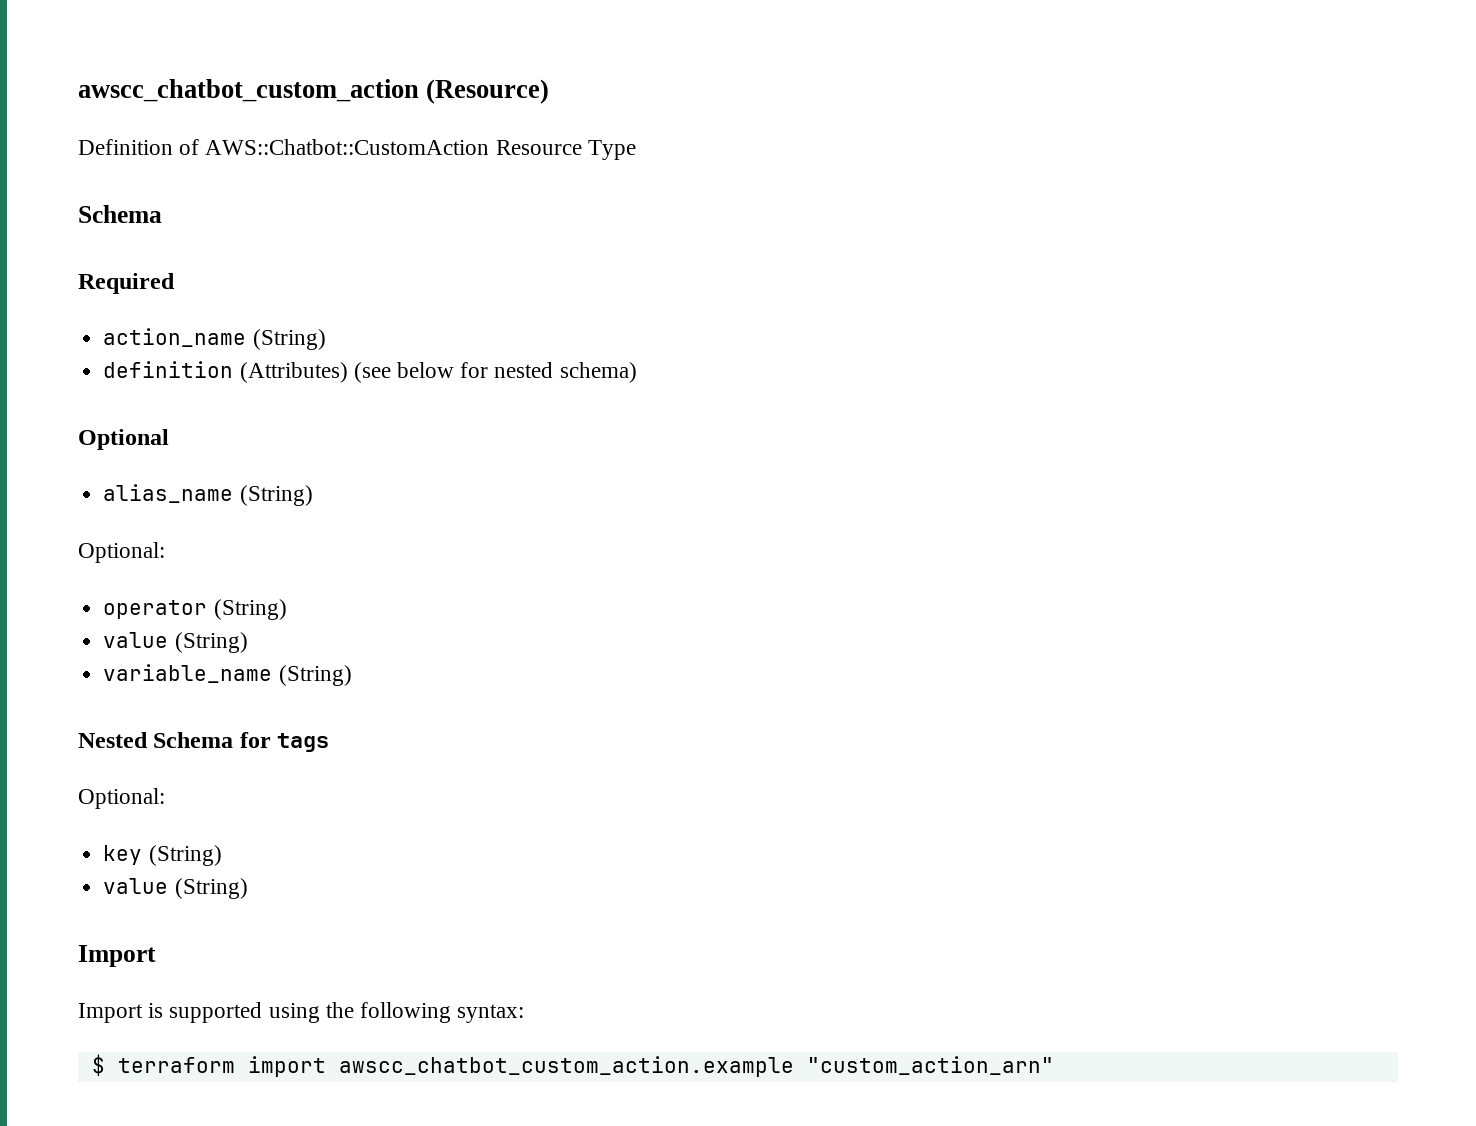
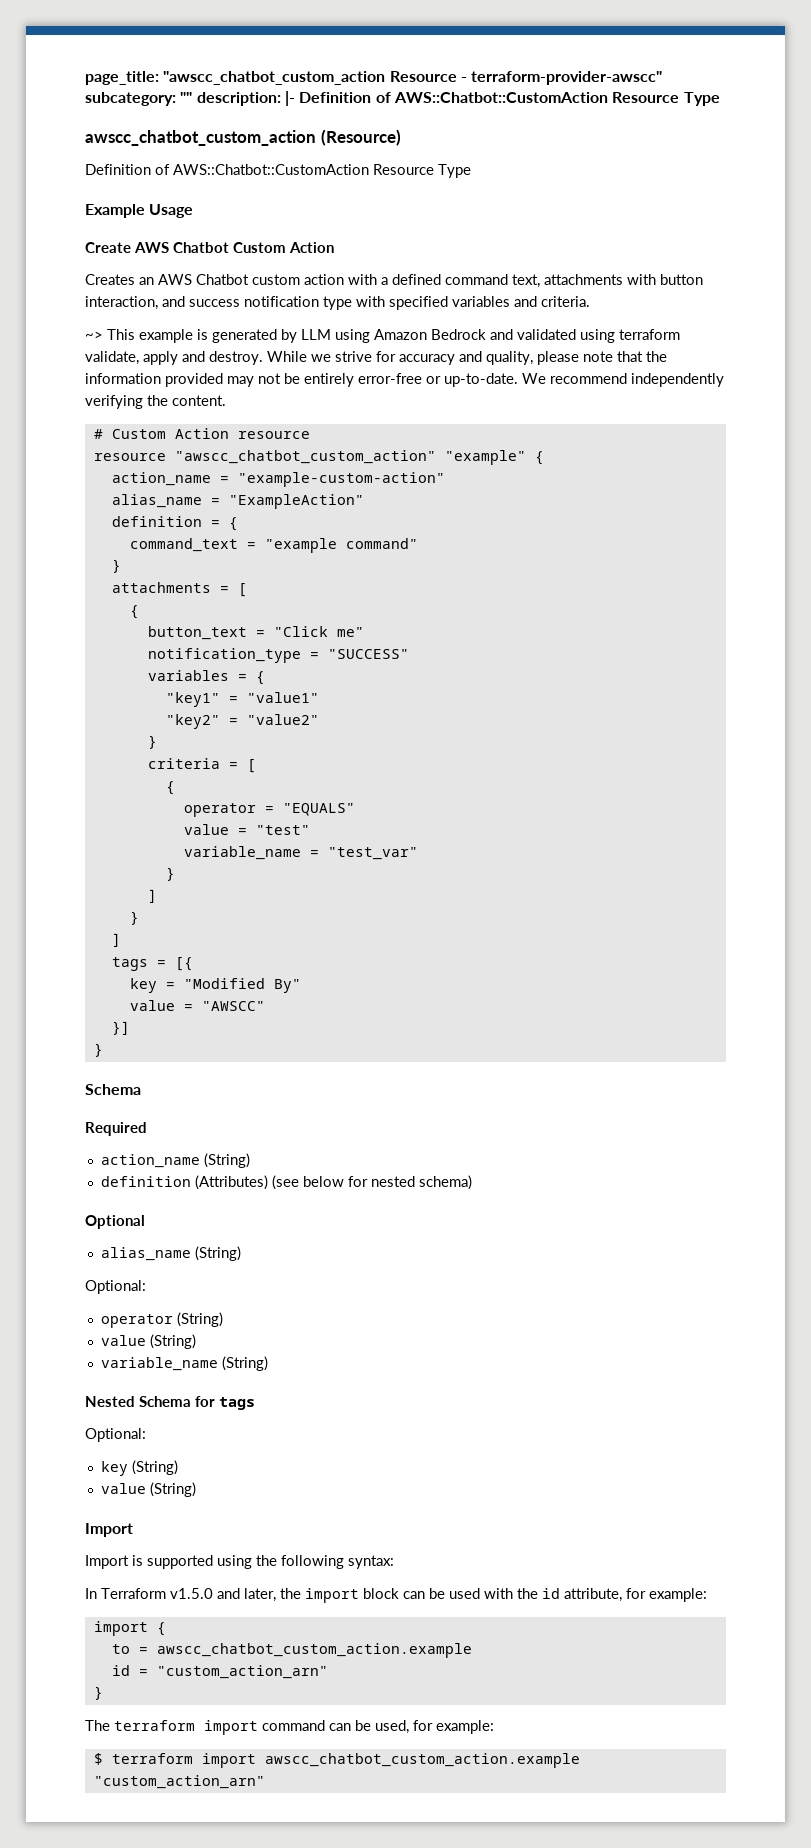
+ page_title: "awscc_chatbot_custom_action Resource - terraform-provider-awscc" subcategory: "" description: |- Definition of AWS::Chatbot::CustomAction Resource Type
+ Example Usage
+ Create AWS Chatbot Custom Action
+ Creates an AWS Chatbot custom action with a defined command text, attachments with button interaction, and success notification type with specified variables and criteria.
+ ~> This example is generated by LLM using Amazon Bedrock and validated using terraform validate, apply and destroy. While we strive for accuracy and quality, please note that the information provided may not be entirely error-free or up-to-date. We recommend independently verifying the content.
+ # Custom Action resource
+ resource "awscc_chatbot_custom_action" "example" {
+ action_name = "example-custom-action"
+ alias_name = "ExampleAction"
+ definition = {
+ command_text = "example command"
+ }
+ attachments = [
+ {
+ button_text = "Click me"
+ notification_type = "SUCCESS"
+ variables = {
+ "key1" = "value1"
+ "key2" = "value2"
+ }
+ criteria = [
+ {
+ operator = "EQUALS"
+ value = "test"
+ variable_name = "test_var"
+ }
+ ]
+ }
+ ]
+ tags = [{
+ key = "Modified By"
+ value = "AWSCC"
+ }]
+ }
+ In Terraform v1.5.0 and later, the import block can be used with the id attribute, for example:
+ import {
+ to = awscc_chatbot_custom_action.example
+ id = "custom_action_arn"
+ }
+ The terraform import command can be used, for example:

